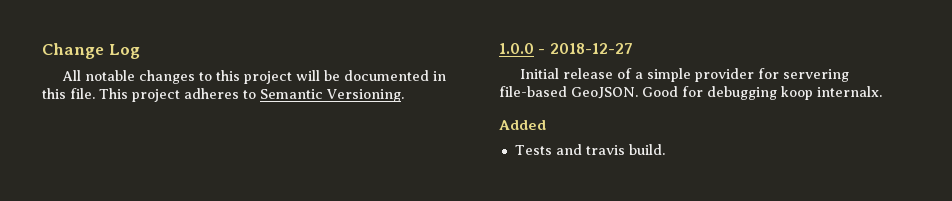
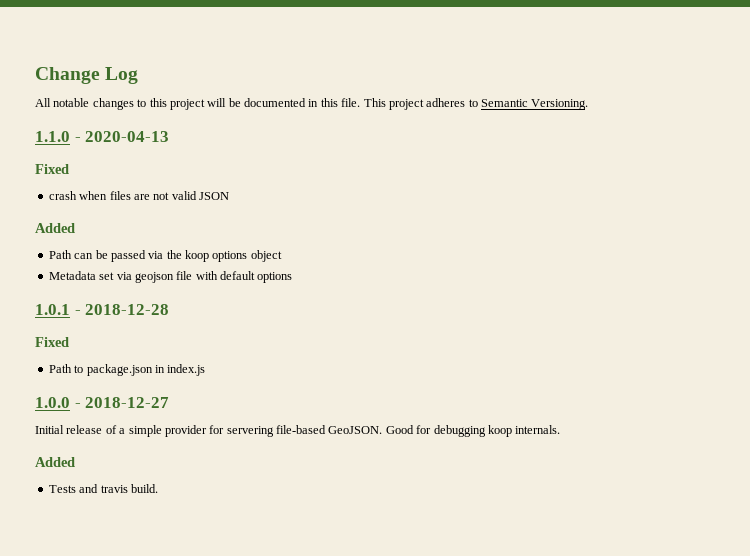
+ 1.1.0 - 2020-04-13
+ Fixed
+ crash when files are not valid JSON
+ Added
+ Path can be passed via the koop options object
+ Metadata set via geojson file with default options
+ 1.0.1 - 2018-12-28
+ Fixed
+ Path to package.json in index.js
- Good for debugging koop internalx.
+ Good for debugging koop internals.

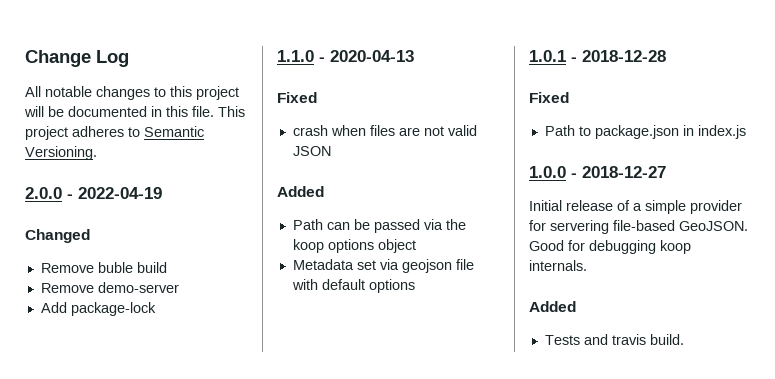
+ 2.0.0 - 2022-04-19
+ Changed
+ Remove buble build
+ Remove demo-server
+ Add package-lock

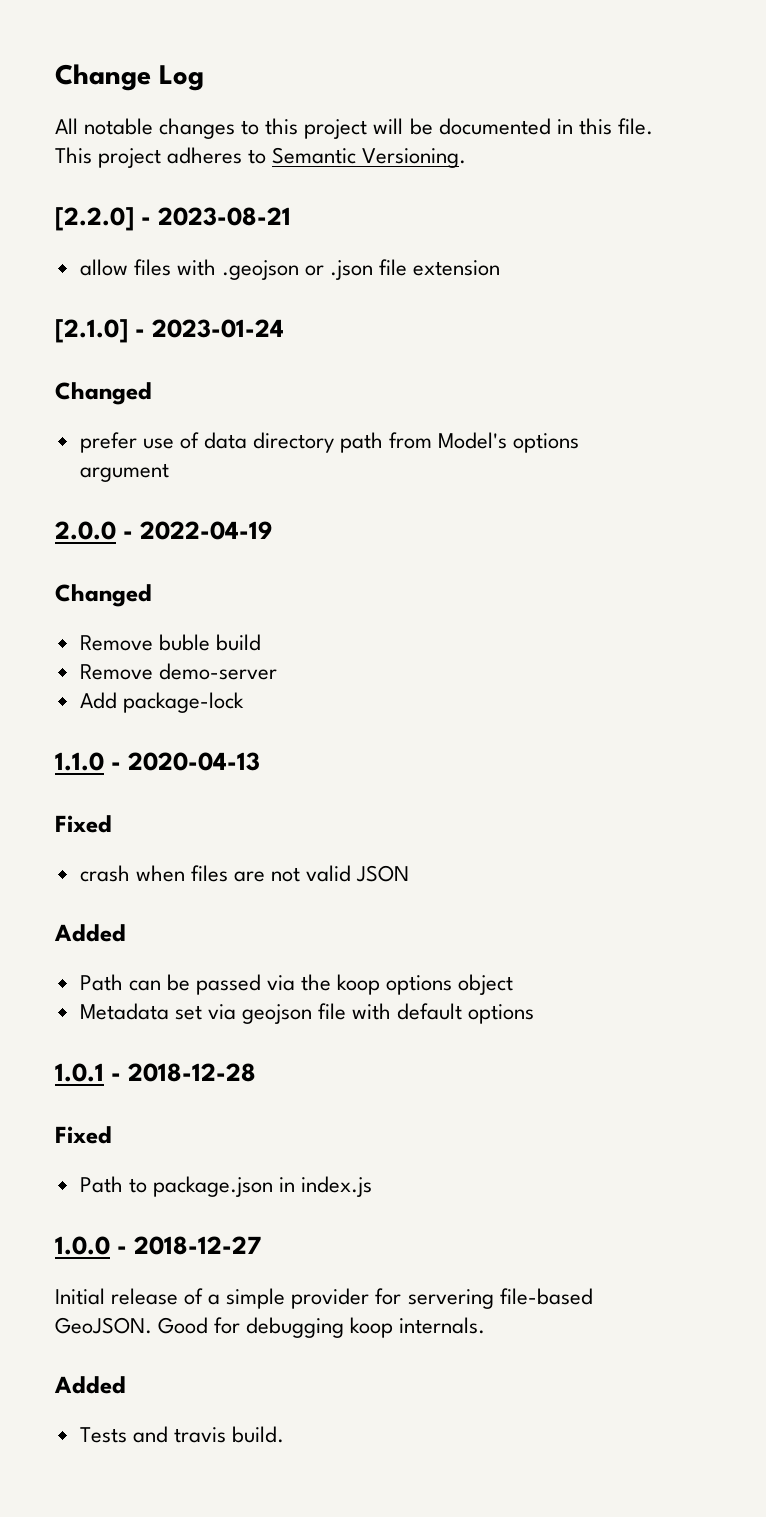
+ [2.2.0] - 2023-08-21
+ allow files with .geojson or .json file extension
+ [2.1.0] - 2023-01-24
+ Changed
+ prefer use of data directory path from Model's options argument

